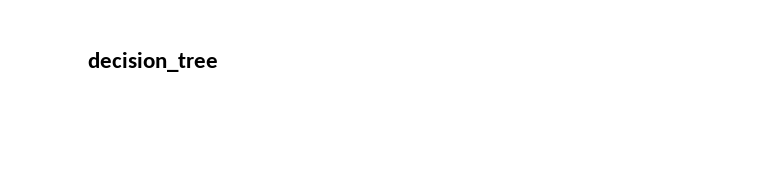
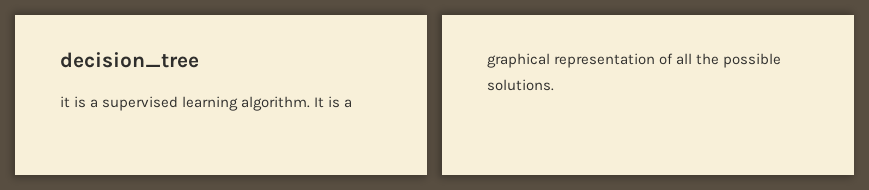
+ it is a supervised learning algorithm. It is a graphical representation of all the possible solutions.

